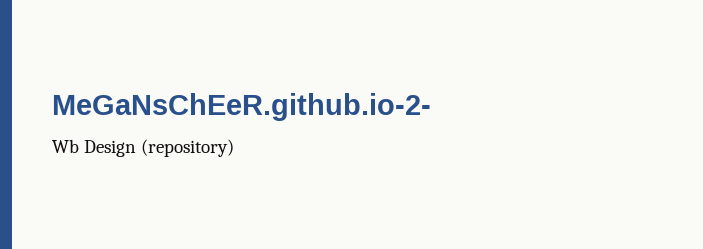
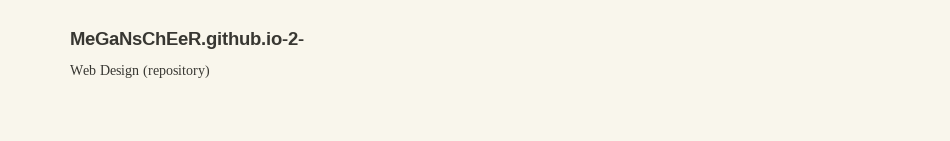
- Wb Design (repository)
+ Web Design (repository)

